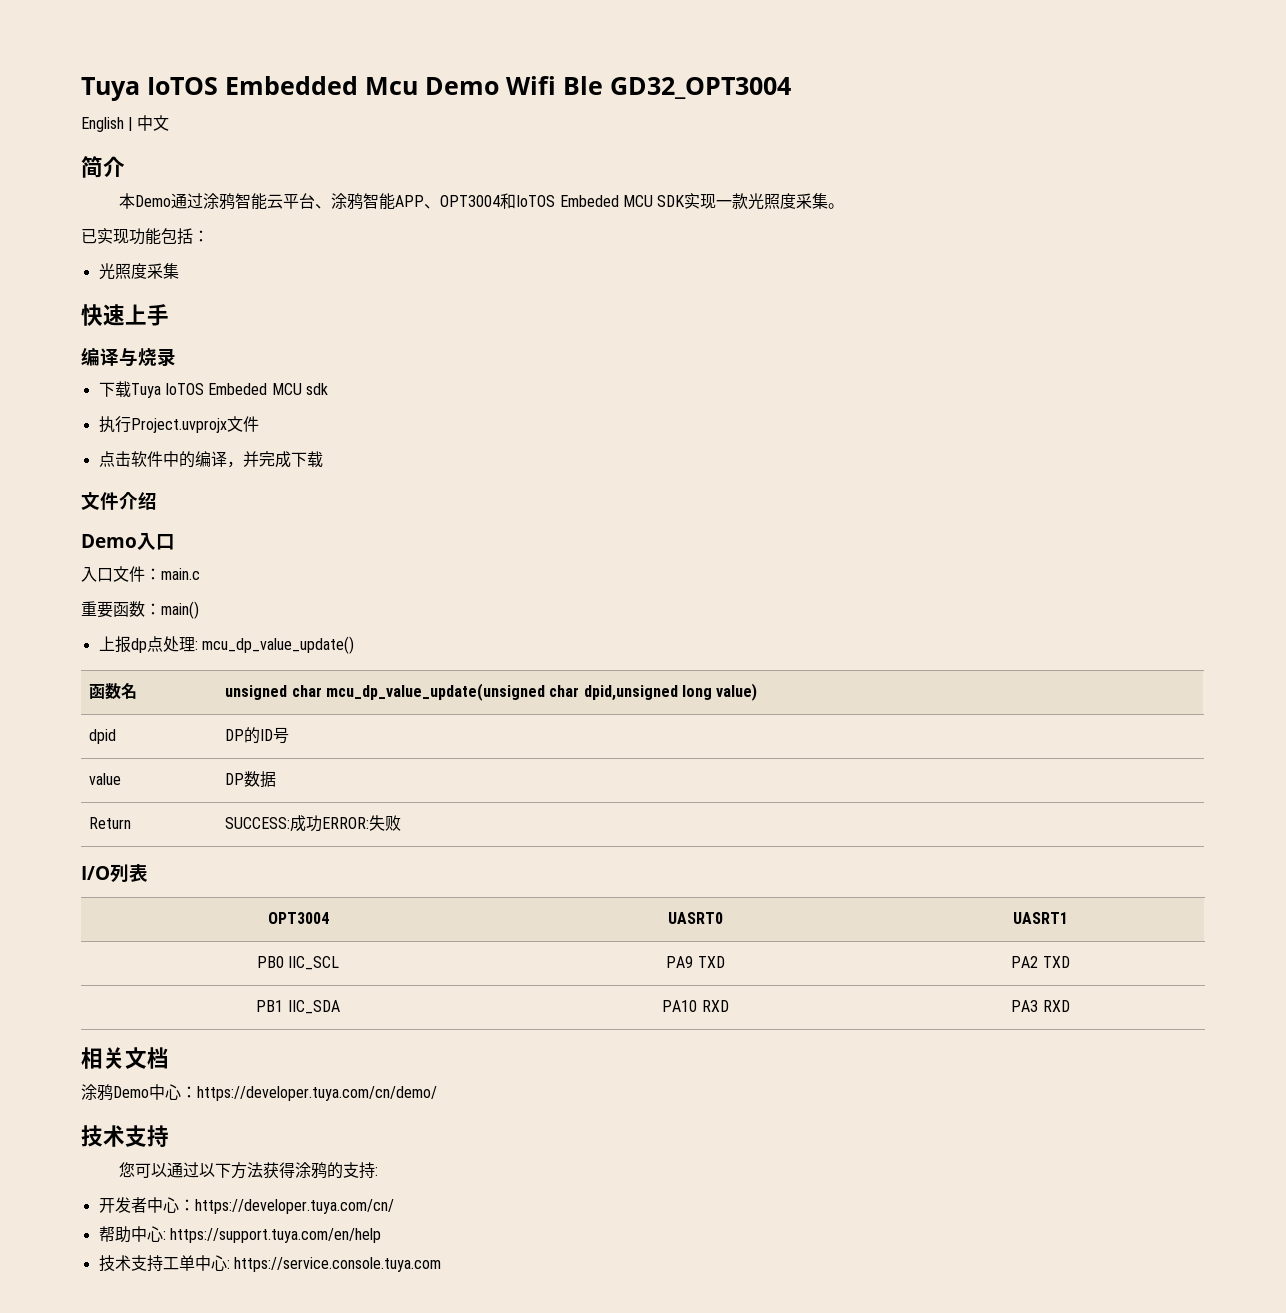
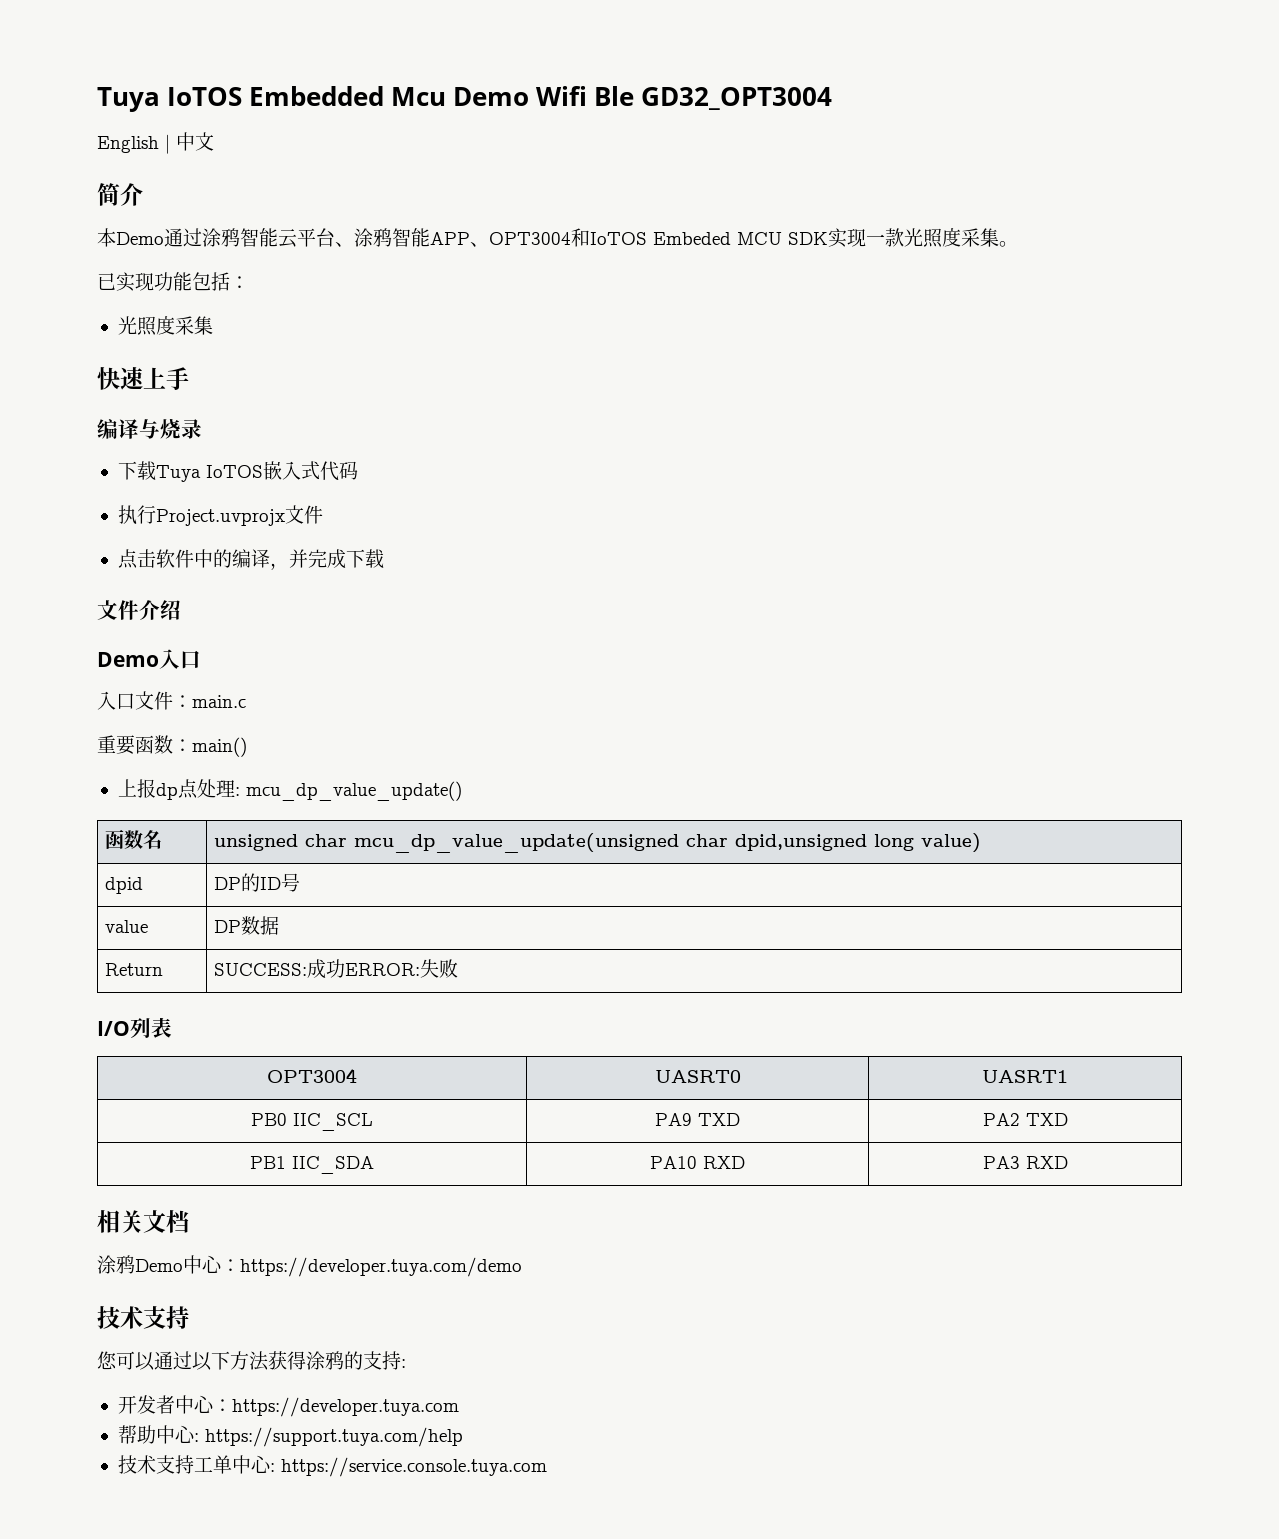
- 下载Tuya IoTOS Embeded MCU sdk
+ 下载Tuya IoTOS嵌入式代码
- 涂鸦Demo中心：https://developer.tuya.com/cn/demo/
+ 涂鸦Demo中心：https://developer.tuya.com/demo
- 开发者中心：https://developer.tuya.com/cn/
+ 开发者中心：https://developer.tuya.com
- 帮助中心: https://support.tuya.com/en/help
+ 帮助中心: https://support.tuya.com/help

